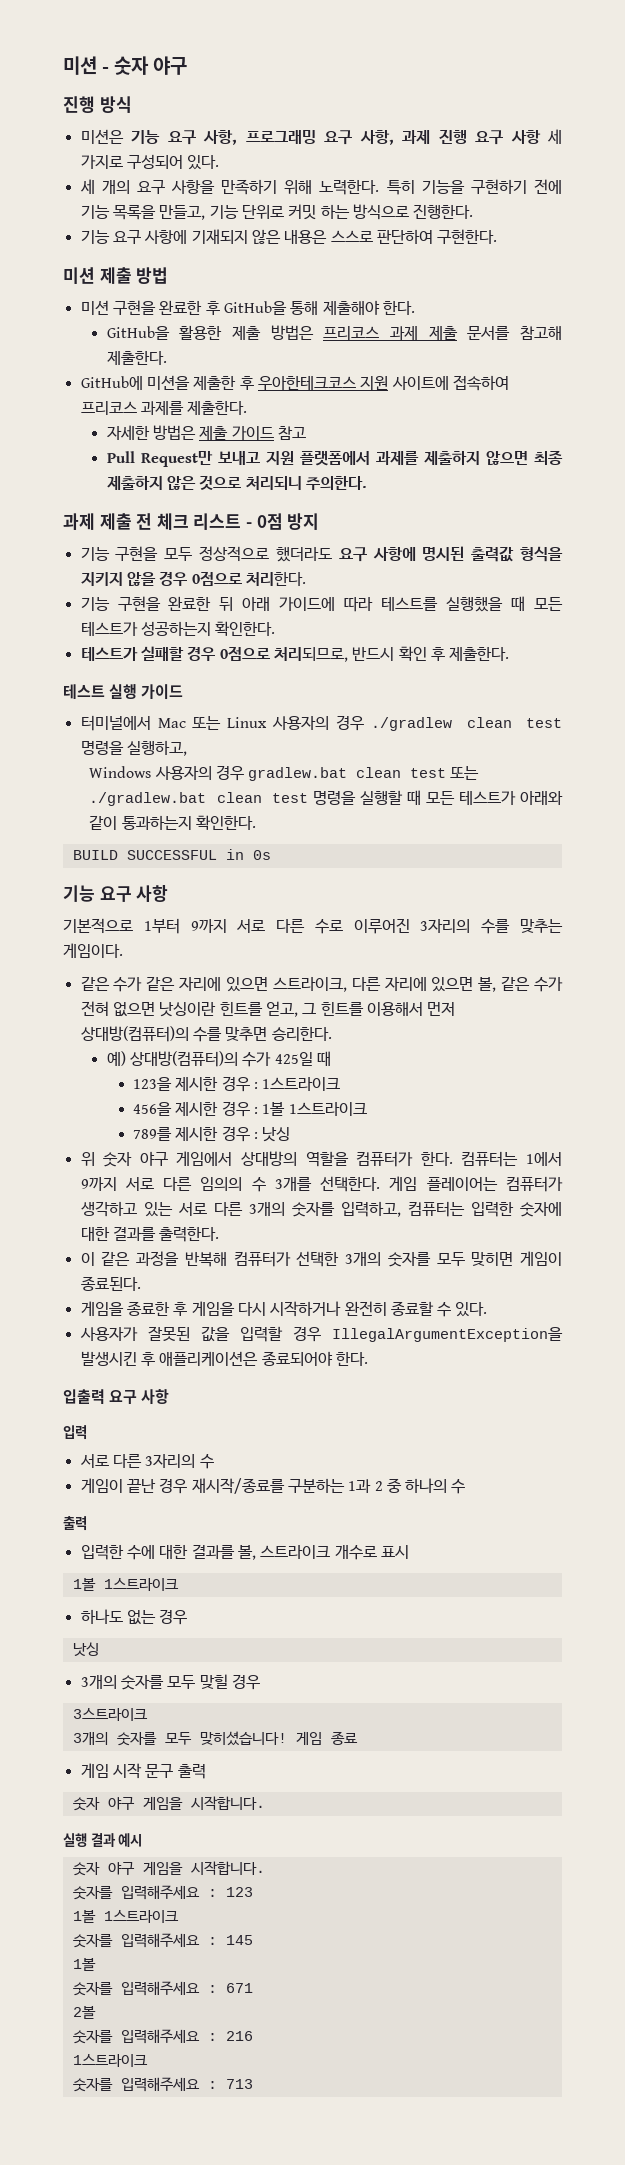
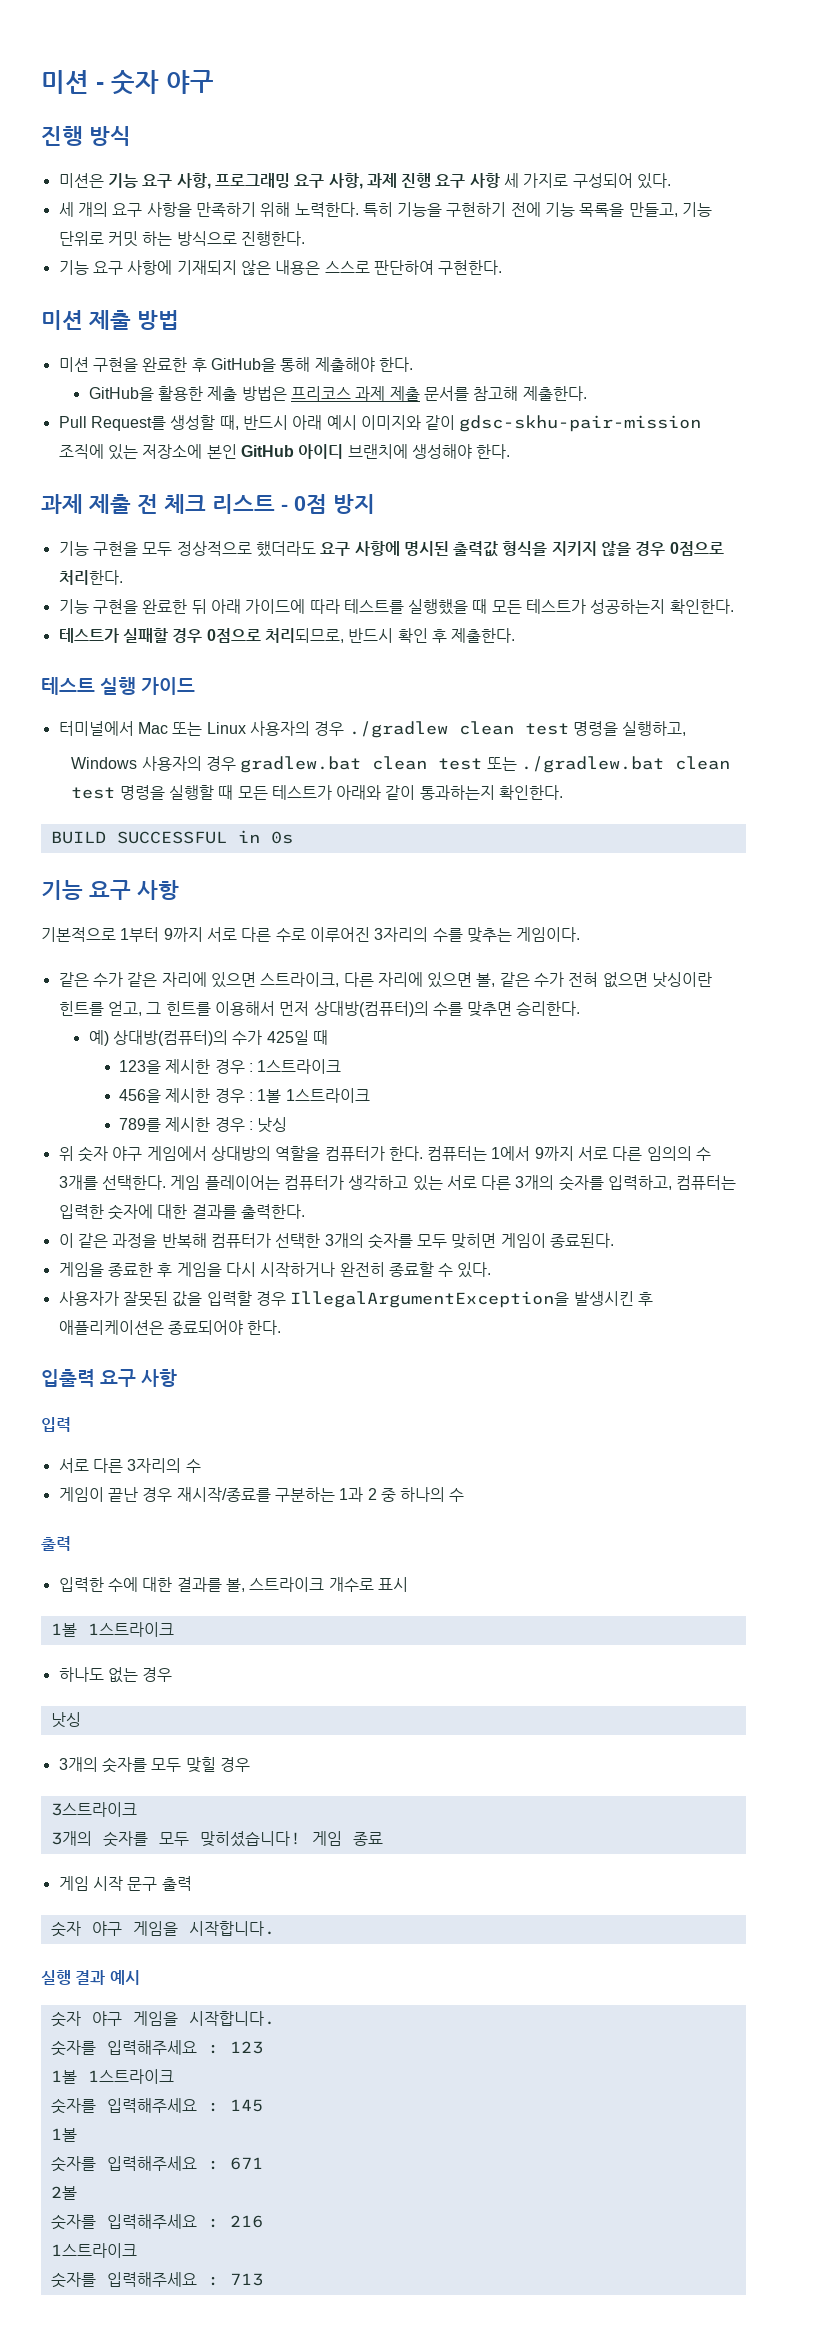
- GitHub에 미션을 제출한 후 우아한테크코스 지원 사이트에 접속하여 프리코스 과제를 제출한다.
- 자세한 방법은 제출 가이드 참고
- Pull Request만 보내고 지원 플랫폼에서 과제를 제출하지 않으면 최종 제출하지 않은 것으로 처리되니 주의한다.
+ Pull Request를 생성할 때, 반드시 아래 예시 이미지와 같이 gdsc-skhu-pair-mission 조직에 있는 저장소에 본인 GitHub 아이디 브랜치에 생성해야 한다.

